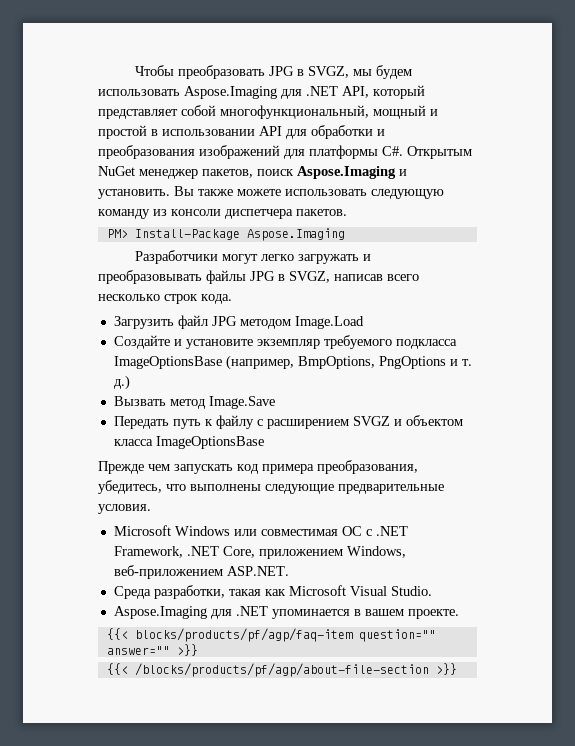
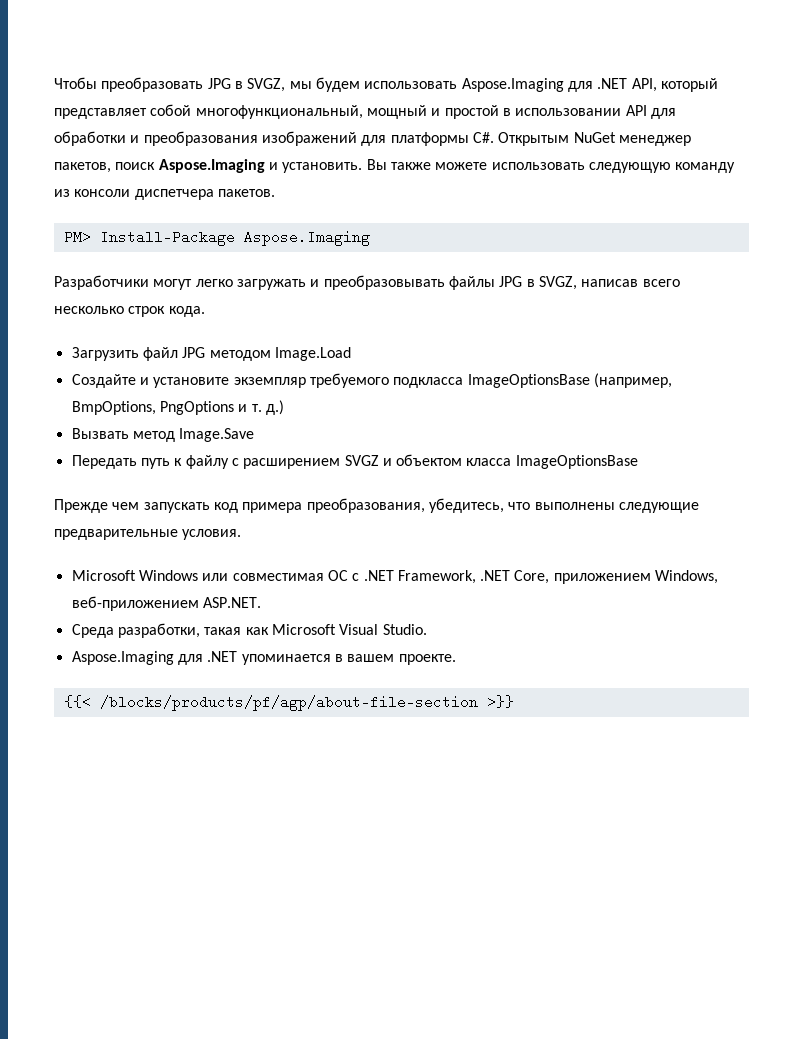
- {{< blocks/products/pf/agp/faq-item question="" answer="" >}}

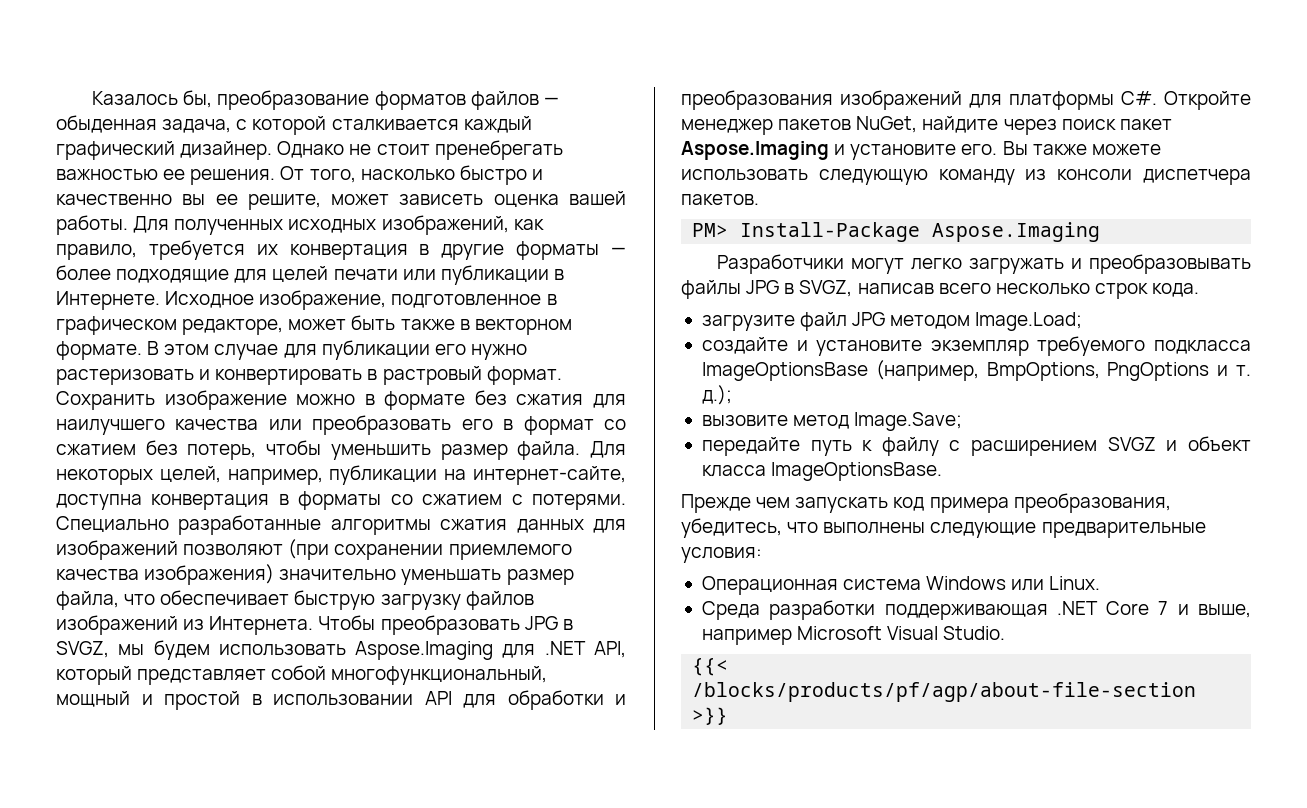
+ Казалось бы, преобразование форматов файлов — обыденная задача, с которой сталкивается каждый графический дизайнер. Однако не стоит пренебрегать важностью ее решения. От того, насколько быстро и качественно вы ее решите, может зависеть оценка вашей работы. Для полученных исходных изображений, как правило, требуется их конвертация в другие форматы — более подходящие для целей печати или публикации в Интернете. Исходное изображение, подготовленное в графическом редакторе, может быть также в векторном формате. В этом случае для публикации его нужно растеризовать и конвертировать в растровый формат. Сохранить изображение можно в формате без сжатия для наилучшего качества или преобразовать его в формат со сжатием без потерь, чтобы уменьшить размер файла. Для некоторых целей, например, публикации на интернет-сайте, доступна конвертация в форматы со сжатием с потерями. Специально разработанные алгоритмы сжатия данных для изображений позволяют (при сохранении приемлемого качества изображения) значительно уменьшать размер файла, что обеспечивает быструю загрузку файлов изображений из Интернета.
- Чтобы преобразовать JPG в SVGZ, мы будем использовать Aspose.Imaging для .NET API, который представляет собой многофункциональный, мощный и простой в использовании API для обработки и преобразования изображений для платформы C#. Открытым NuGet менеджер пакетов, поиск Aspose.Imaging и установить.
+ Чтобы преобразовать JPG в SVGZ, мы будем использовать Aspose.Imaging для .NET API, который представляет собой многофункциональный, мощный и простой в использовании API для обработки и преобразования изображений для платформы C#. Откройте менеджер пакетов NuGet, найдите через поиск пакет Aspose.Imaging и установите его.
- Загрузить файл JPG методом Image.Load
- Создайте и установите экземпляр требуемого подкласса ImageOptionsBase (например, BmpOptions, PngOptions и т. д.)
- Вызвать метод Image.Save
- Передать путь к файлу с расширением SVGZ и объектом класса ImageOptionsBase
+ загрузите файл JPG методом Image.Load;
+ создайте и установите экземпляр требуемого подкласса ImageOptionsBase (например, BmpOptions, PngOptions и т. д.);
+ вызовите метод Image.Save;
+ передайте путь к файлу с расширением SVGZ и объект класса ImageOptionsBase.
- Прежде чем запускать код примера преобразования, убедитесь, что выполнены следующие предварительные условия.
- Microsoft Windows или совместимая ОС с .NET Framework, .NET Core, приложением Windows, веб-приложением ASP.NET.
- Среда разработки, такая как Microsoft Visual Studio.
- Aspose.Imaging для .NET упоминается в вашем проекте.
+ Прежде чем запускать код примера преобразования, убедитесь, что выполнены следующие предварительные условия:
+ Операционная система Windows или Linux.
+ Среда разработки поддерживающая .NET Core 7 и выше, например Microsoft Visual Studio.

